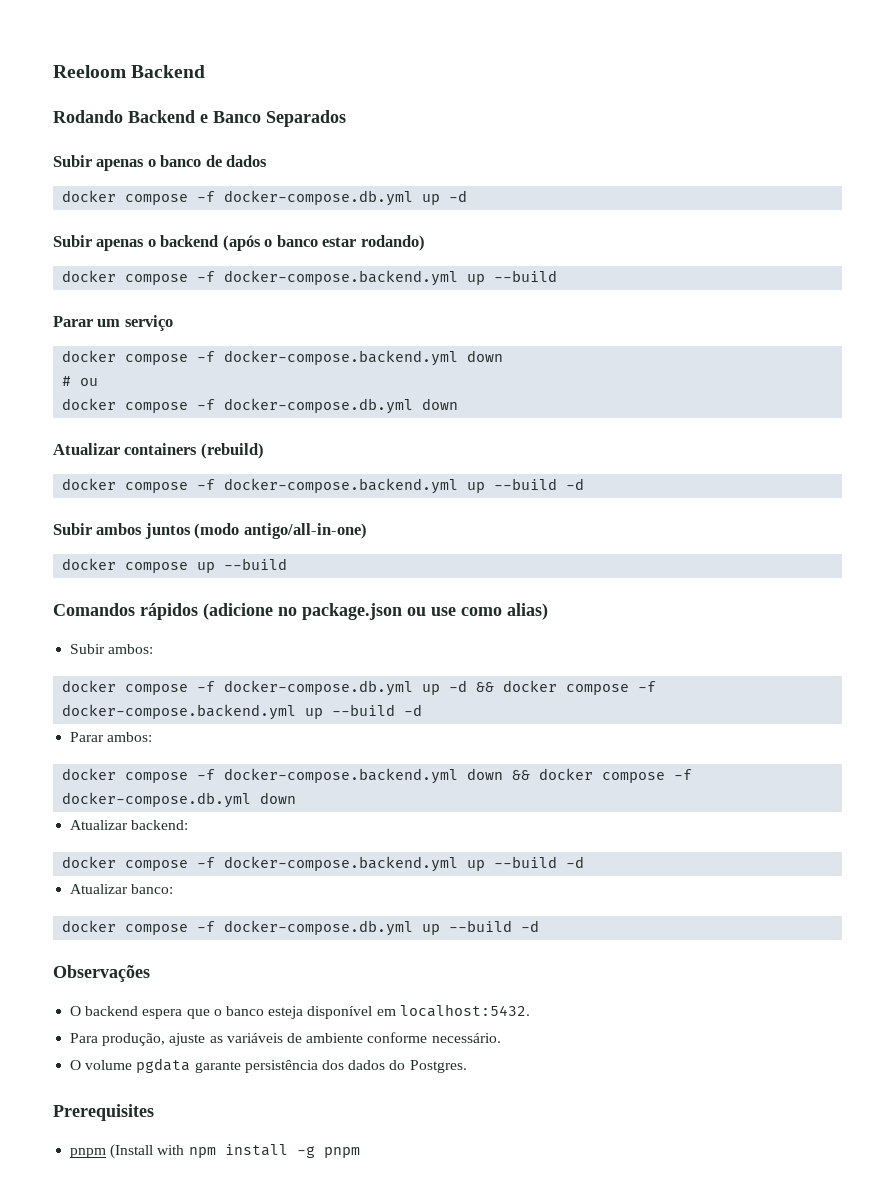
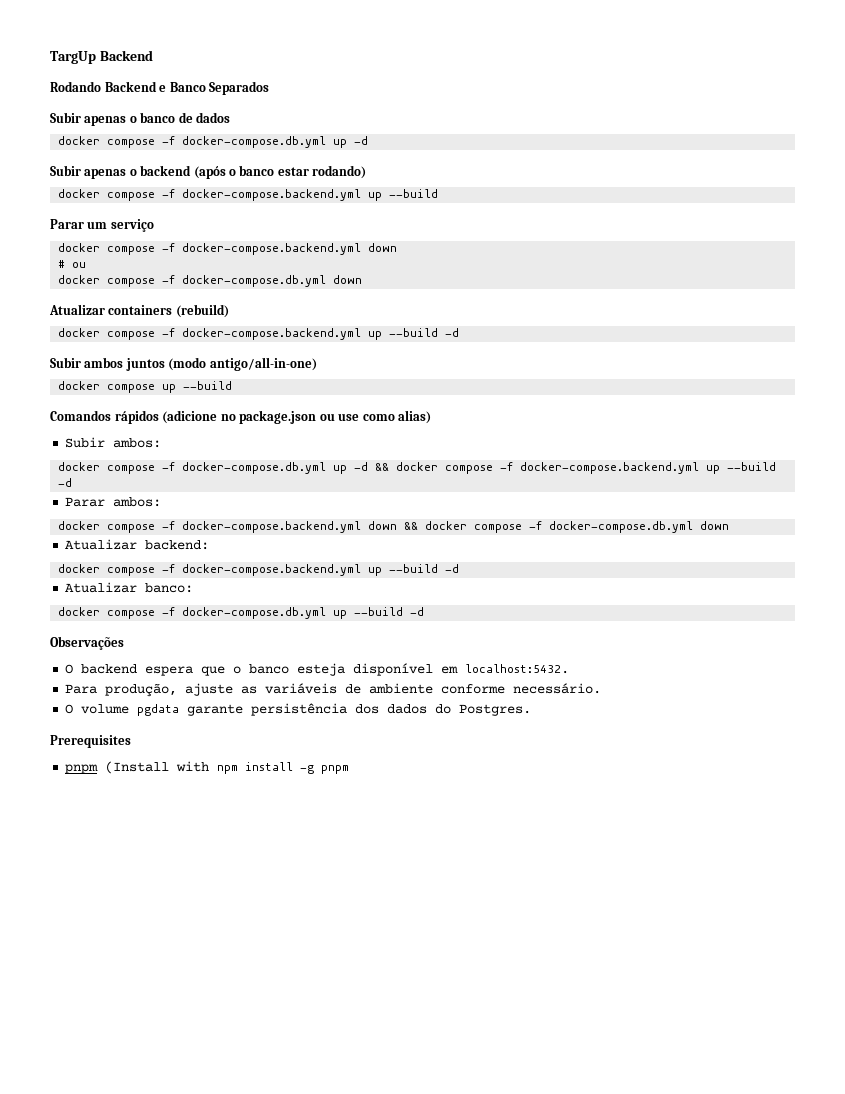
- Reeloom Backend
+ TargUp Backend

